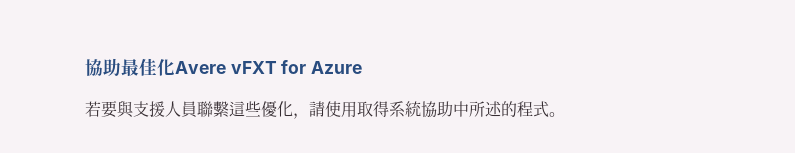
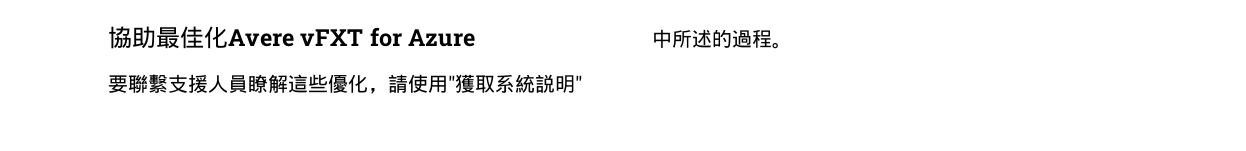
- 若要與支援人員聯繫這些優化，請使用取得系統協助中所述的程式。
+ 要聯繫支援人員瞭解這些優化，請使用"獲取系統説明"中所述的過程。

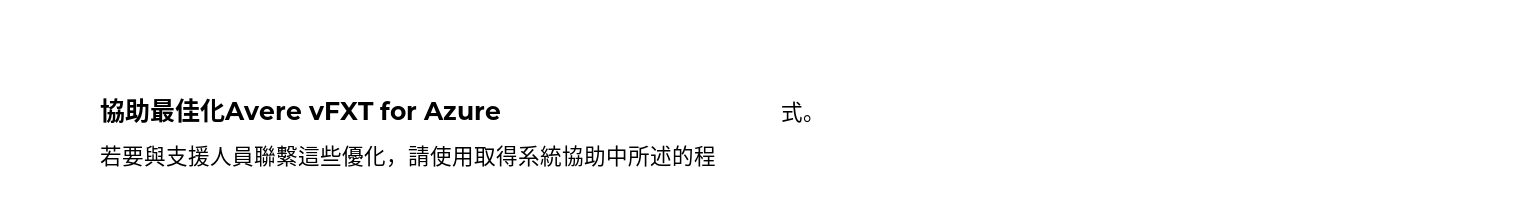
- 要聯繫支援人員瞭解這些優化，請使用"獲取系統説明"中所述的過程。
+ 若要與支援人員聯繫這些優化，請使用取得系統協助中所述的程式。

